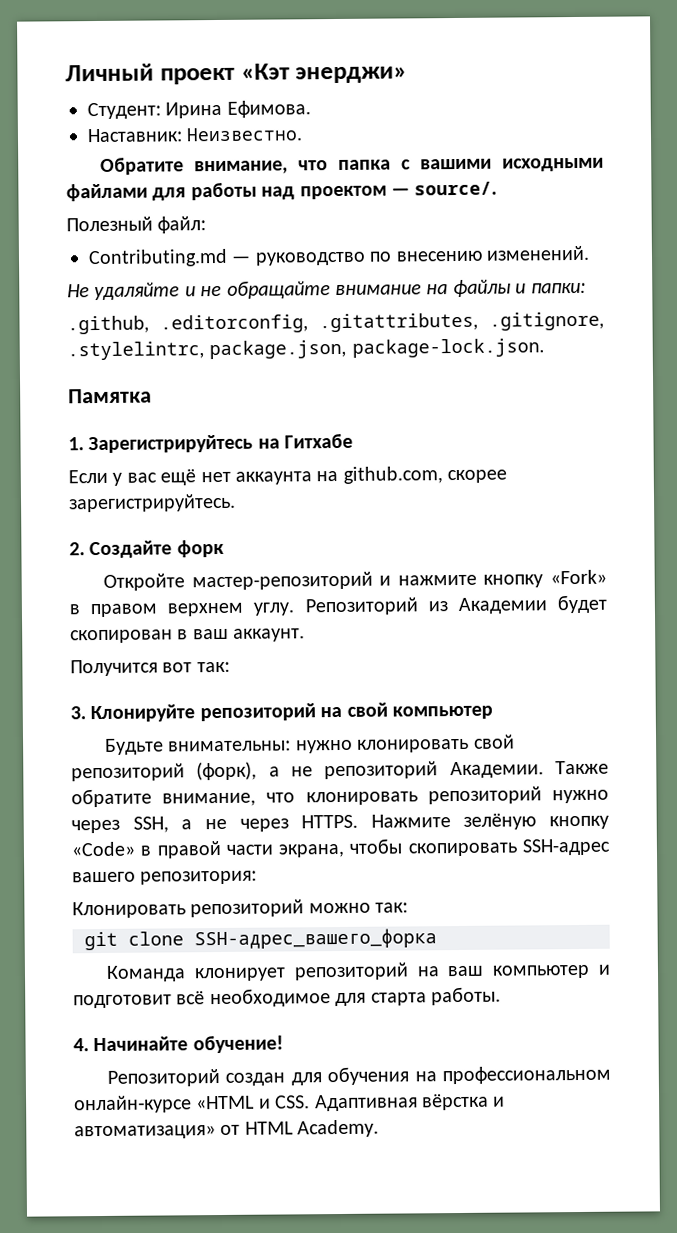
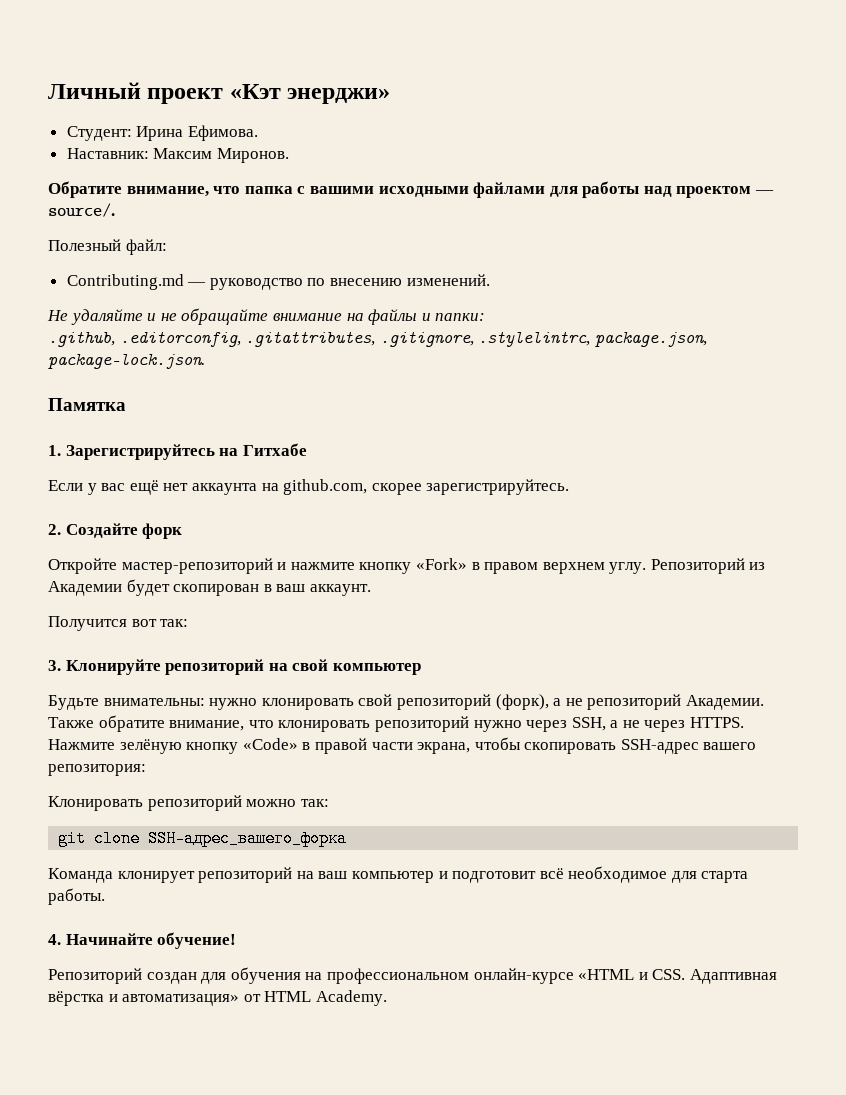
- Наставник: Неизвестно.
+ Наставник: Максим Миронов.

